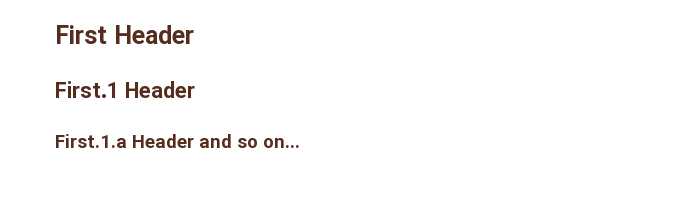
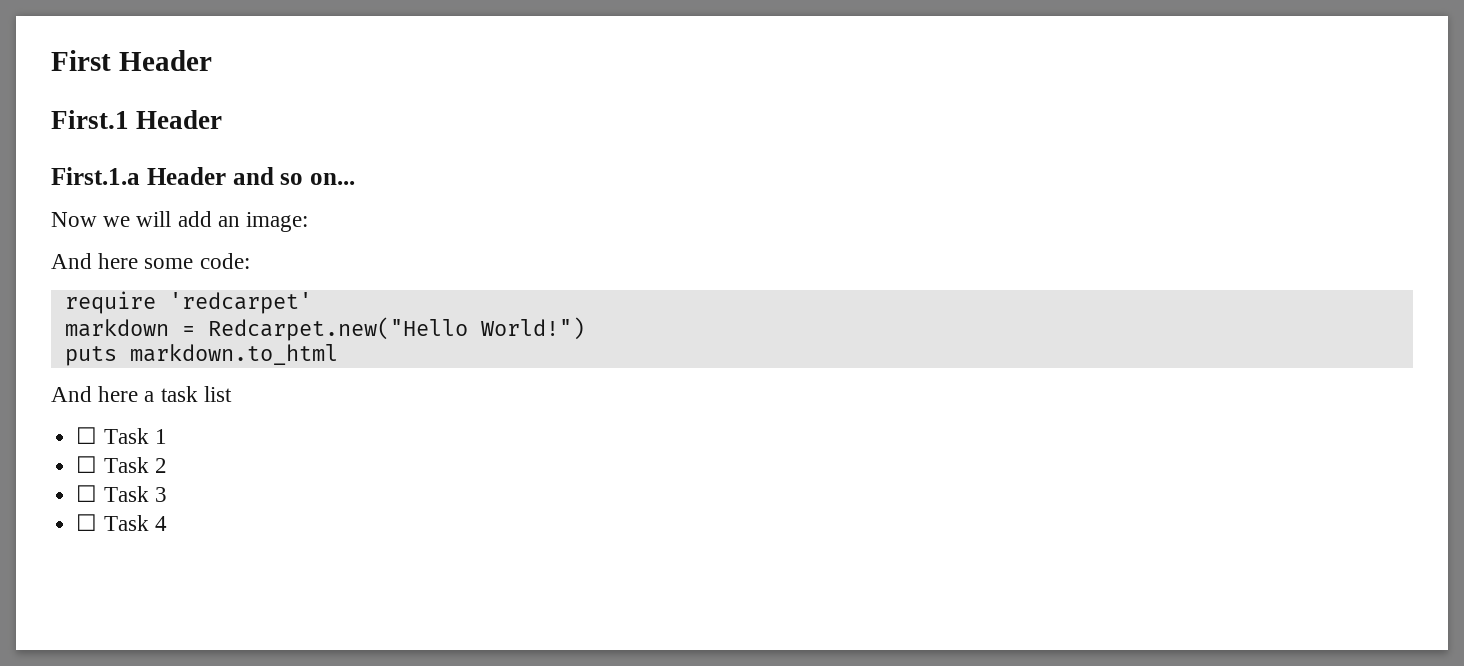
+ Now we will add an image:
+ And here some code:
+ require 'redcarpet'
+ markdown = Redcarpet.new("Hello World!")
+ puts markdown.to_html
+ And here a task list
+ ☐ Task 1
+ ☐ Task 2
+ ☐ Task 3
+ ☐ Task 4

